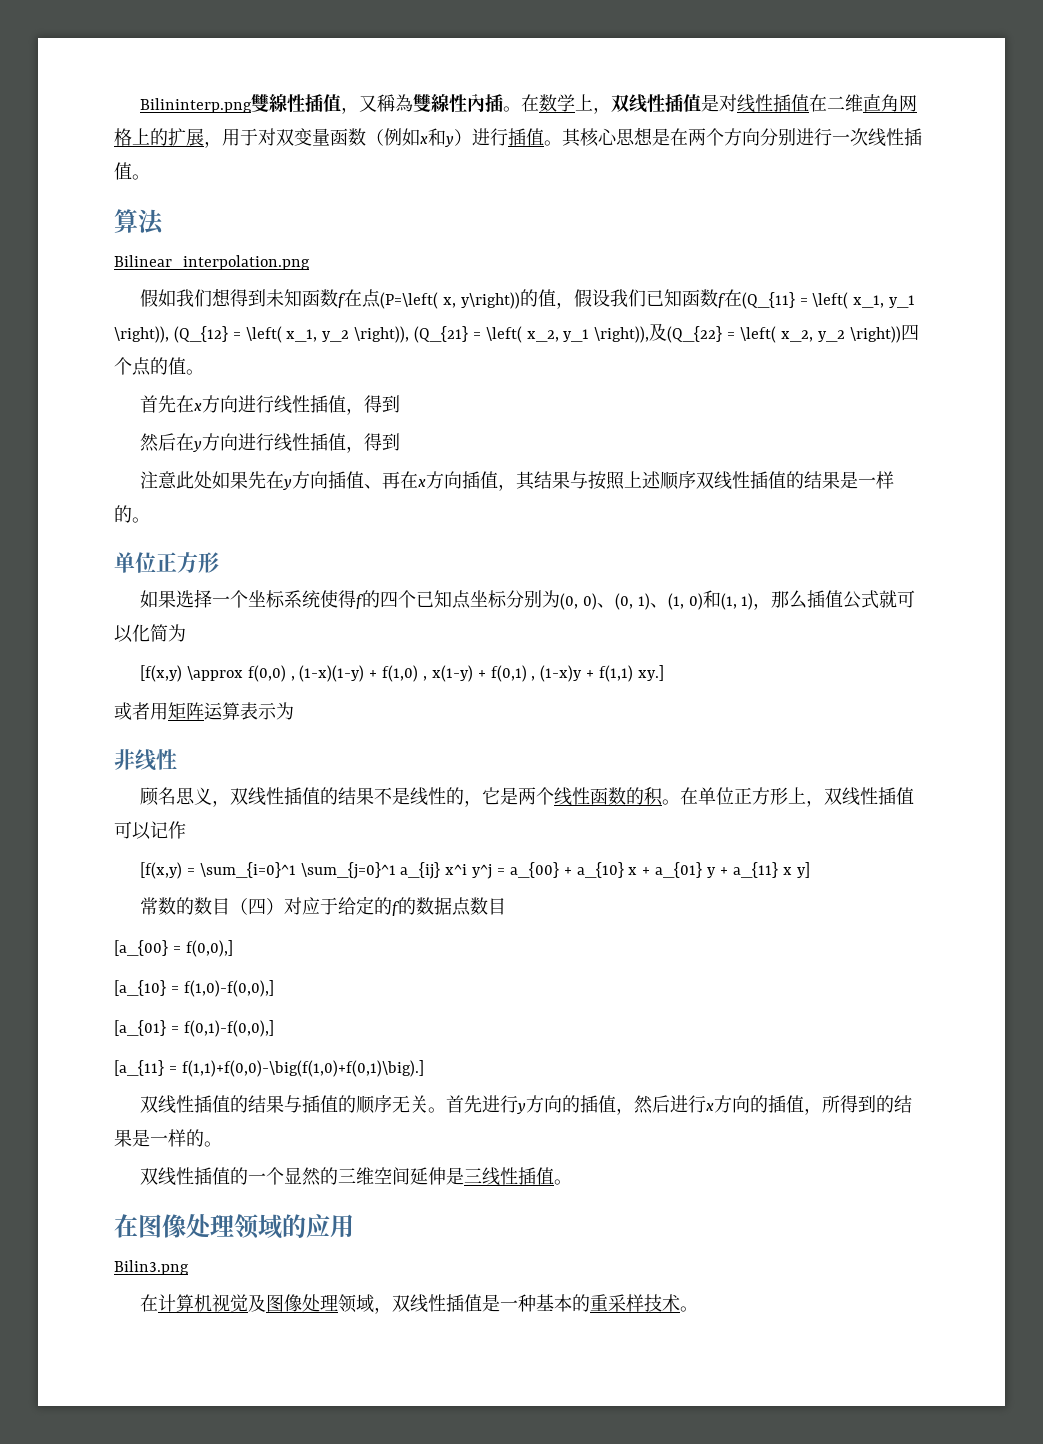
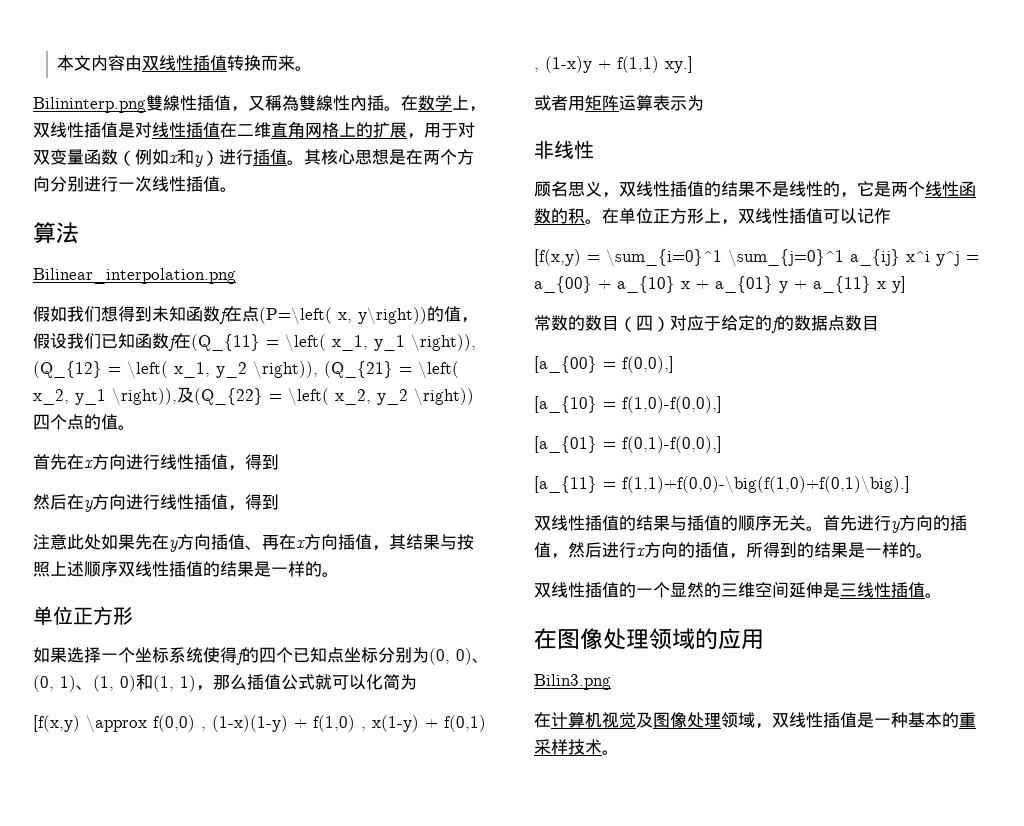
+ 本文内容由双线性插值转换而来。

